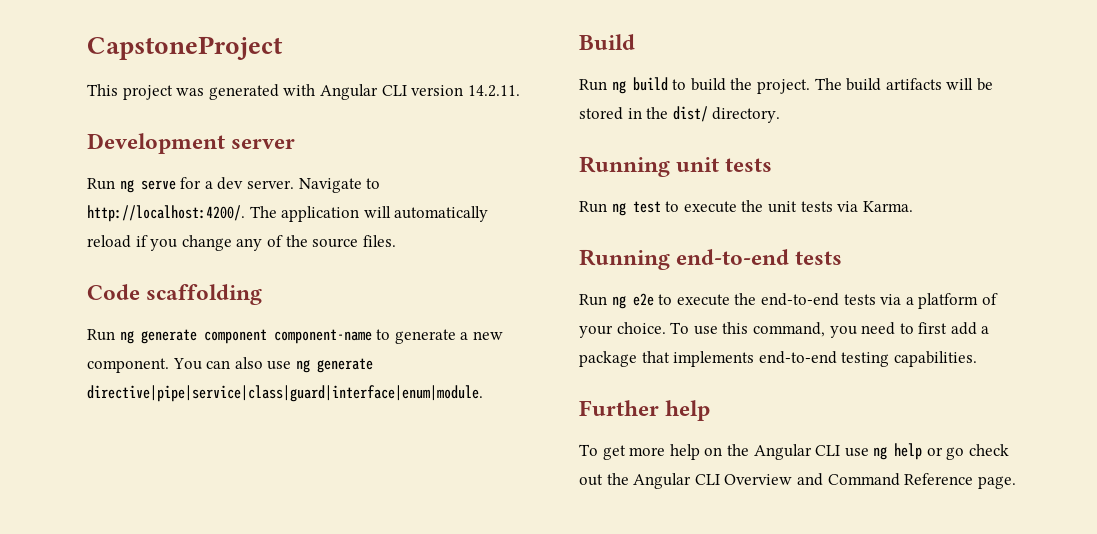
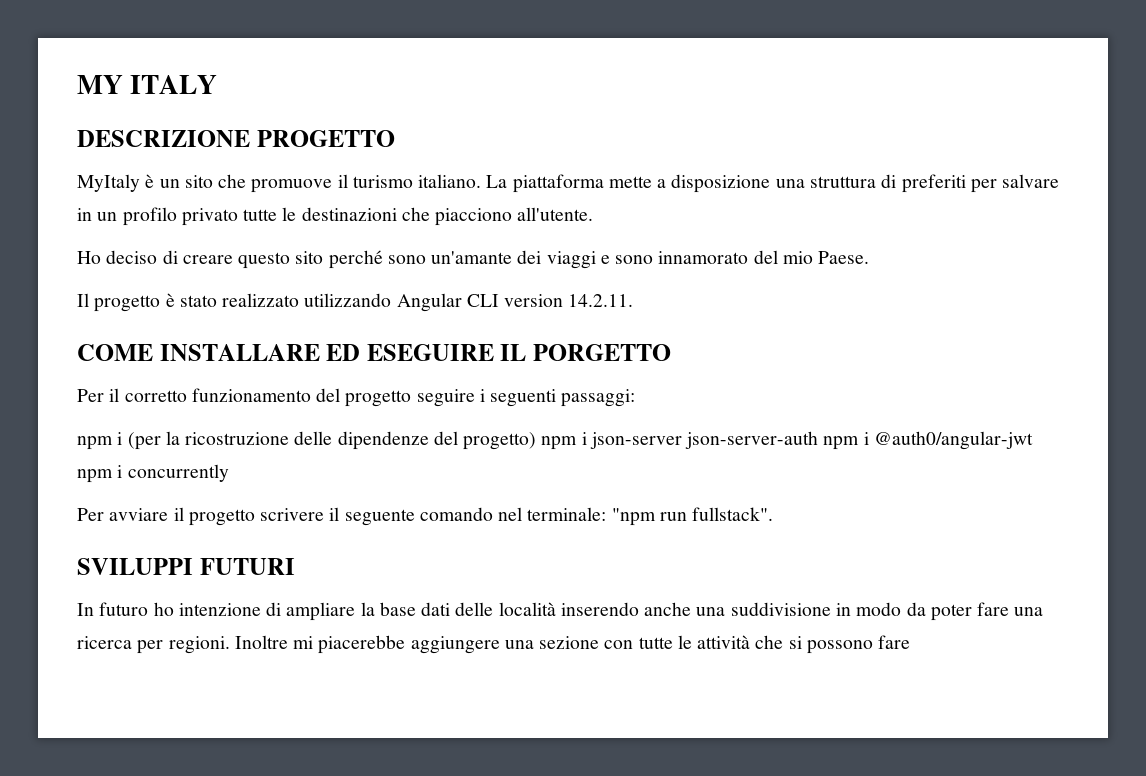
- CapstoneProject
- This project was generated with Angular CLI version 14.2.11.
- Development server
- Run ng serve for a dev server. Navigate to http://localhost:4200/. The application will automatically reload if you change any of the source files.
- Code scaffolding
- Run ng generate component component-name to generate a new component. You can also use ng generate directive|pipe|service|class|guard|interface|enum|module.
- Build
- Run ng build to build the project. The build artifacts will be stored in the dist/ directory.
- Running unit tests
- Run ng test to execute the unit tests via Karma.
- Running end-to-end tests
- Run ng e2e to execute the end-to-end tests via a platform of your choice. To use this command, you need to first add a package that implements end-to-end testing capabilities.
- Further help
- To get more help on the Angular CLI use ng help or go check out the Angular CLI Overview and Command Reference page.
+ MY ITALY
+ DESCRIZIONE PROGETTO
+ MyItaly è un sito che promuove il turismo italiano. La piattaforma mette a disposizione una struttura di preferiti per salvare in un profilo privato tutte le destinazioni che piacciono all'utente.
+ Ho deciso di creare questo sito perché sono un'amante dei viaggi e sono innamorato del mio Paese.
+ Il progetto è stato realizzato utilizzando Angular CLI version 14.2.11.
+ COME INSTALLARE ED ESEGUIRE IL PORGETTO
+ Per il corretto funzionamento del progetto seguire i seguenti passaggi:
+ npm i (per la ricostruzione delle dipendenze del progetto) npm i json-server json-server-auth npm i @auth0/angular-jwt npm i concurrently
+ Per avviare il progetto scrivere il seguente comando nel terminale: "npm run fullstack".
+ SVILUPPI FUTURI
+ In futuro ho intenzione di ampliare la base dati delle località inserendo anche una suddivisione in modo da poter fare una ricerca per regioni. Inoltre mi piacerebbe aggiungere una sezione con tutte le attività che si possono fare

